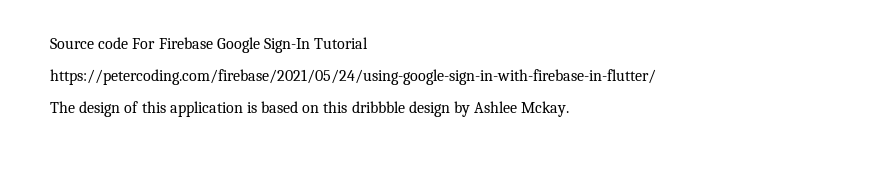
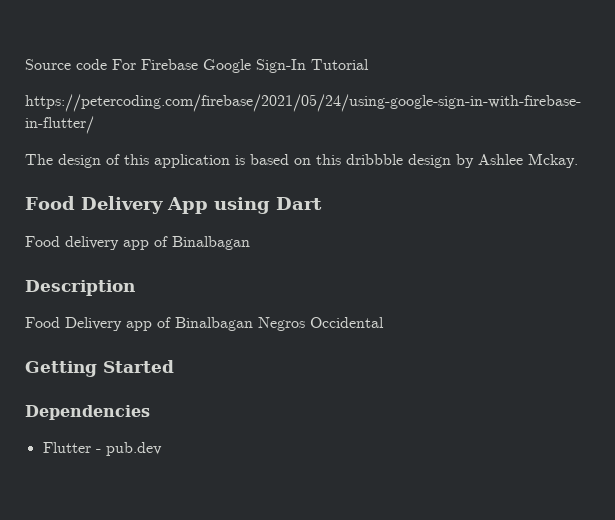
+ Food Delivery App using Dart
+ Food delivery app of Binalbagan
+ Description
+ Food Delivery app of Binalbagan Negros Occidental
+ Getting Started
+ Dependencies
+ Flutter - pub.dev

